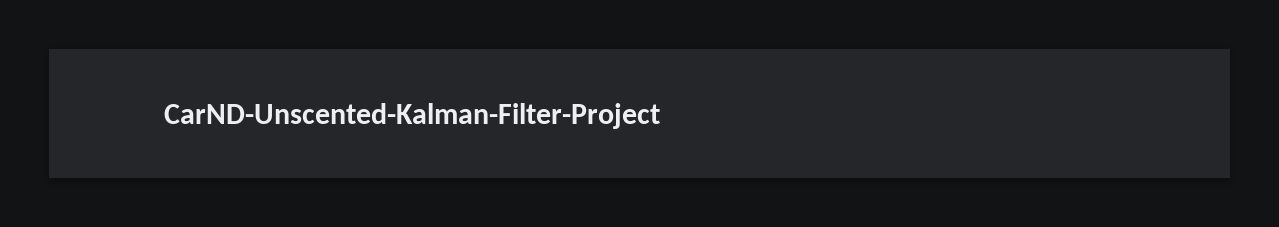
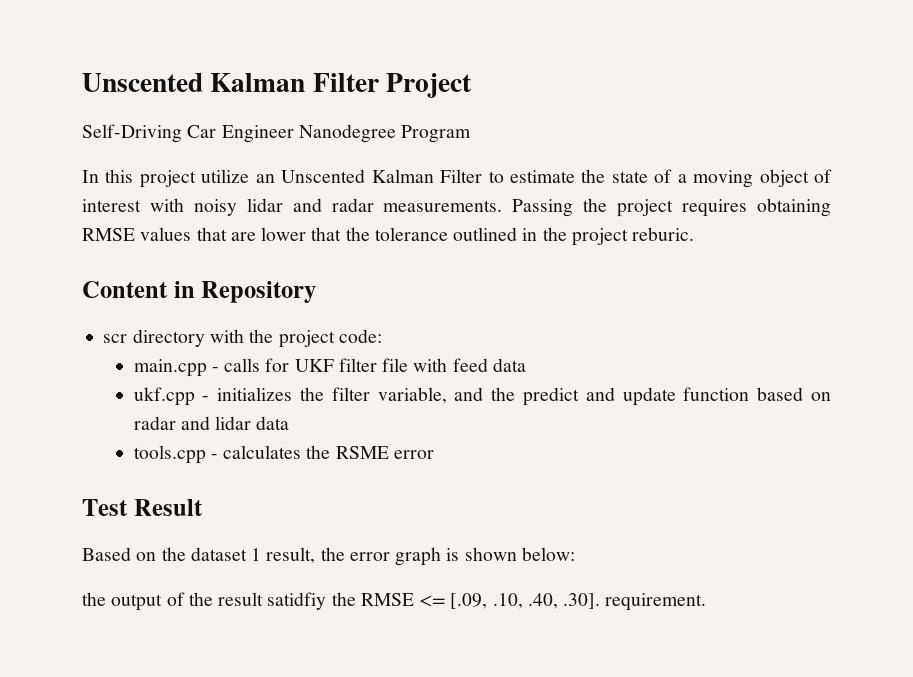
- CarND-Unscented-Kalman-Filter-Project
+ Unscented Kalman Filter Project
+ Self-Driving Car Engineer Nanodegree Program
+ In this project utilize an Unscented Kalman Filter to estimate the state of a moving object of interest with noisy lidar and radar measurements. Passing the project requires obtaining RMSE values that are lower that the tolerance outlined in the project reburic.
+ Content in Repository
+ scr directory with the project code:
+ main.cpp - calls for UKF filter file with feed data
+ ukf.cpp - initializes the filter variable, and the predict and update function based on radar and lidar data
+ tools.cpp - calculates the RSME error
+ Test Result
+ Based on the dataset 1 result, the error graph is shown below:
+ the output of the result satidfiy the RMSE <= [.09, .10, .40, .30]. requirement.

